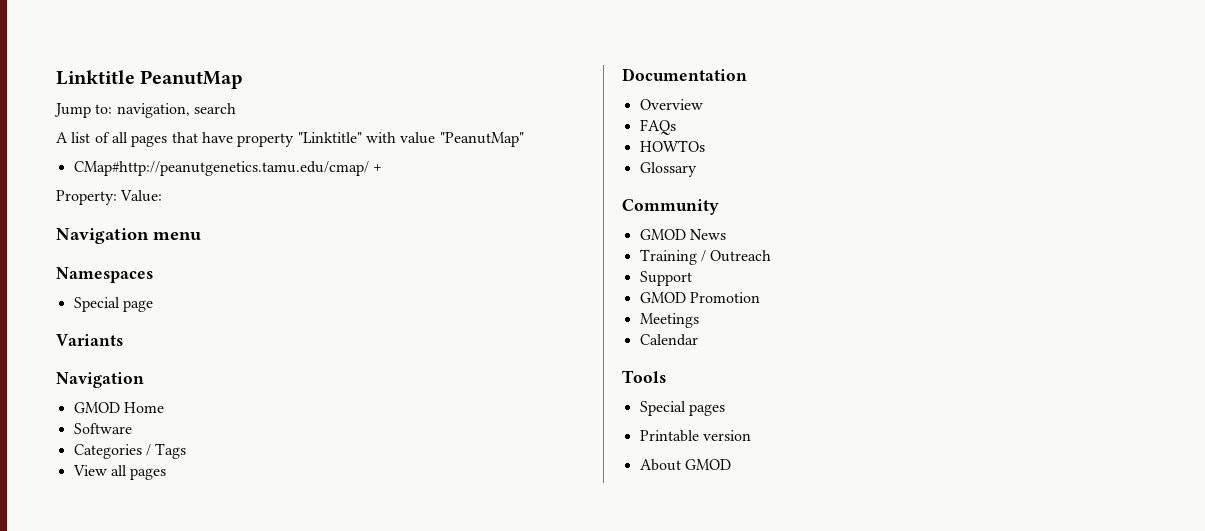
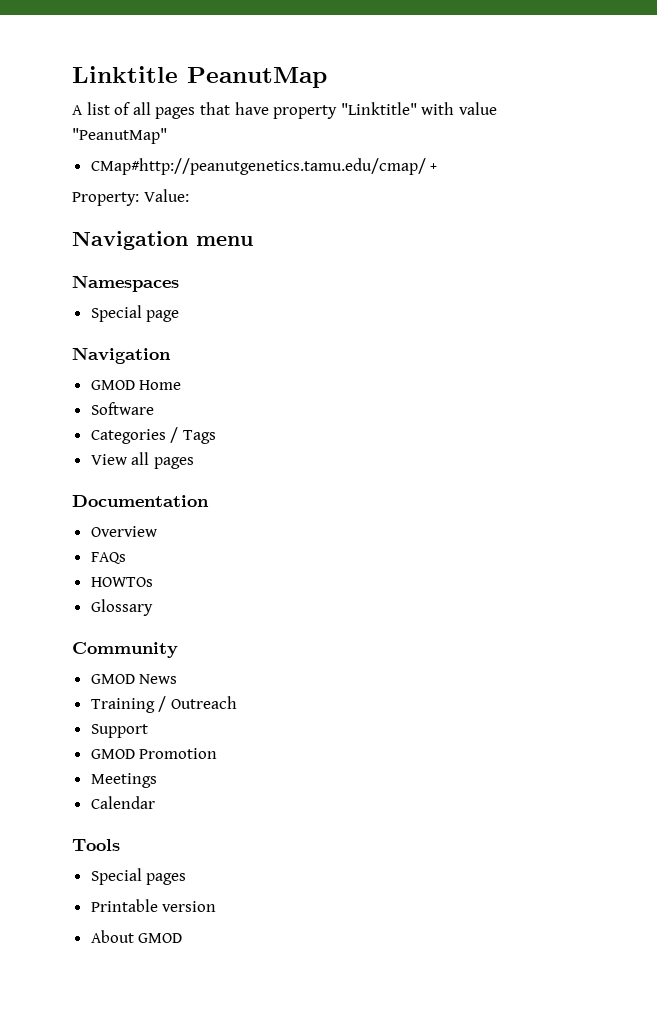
- Jump to: navigation, search
- Variants

